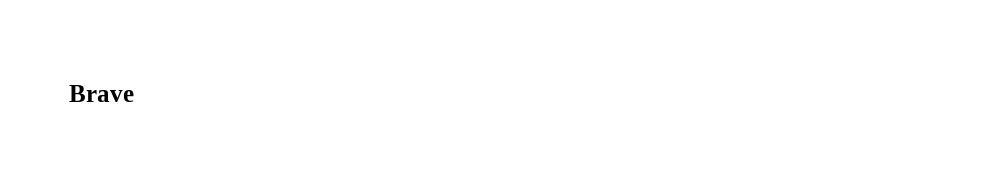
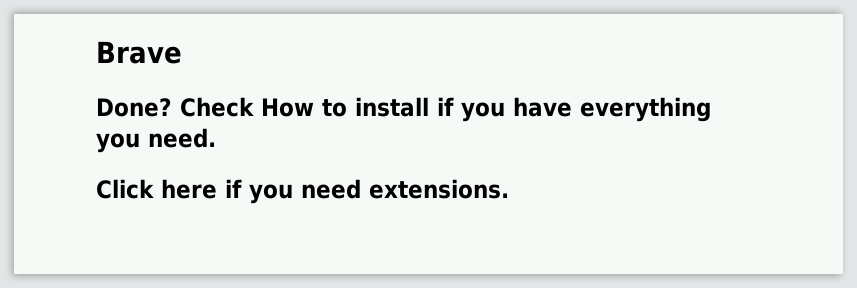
+ Done? Check How to install if you have everything you need.
+ Click here if you need extensions.

